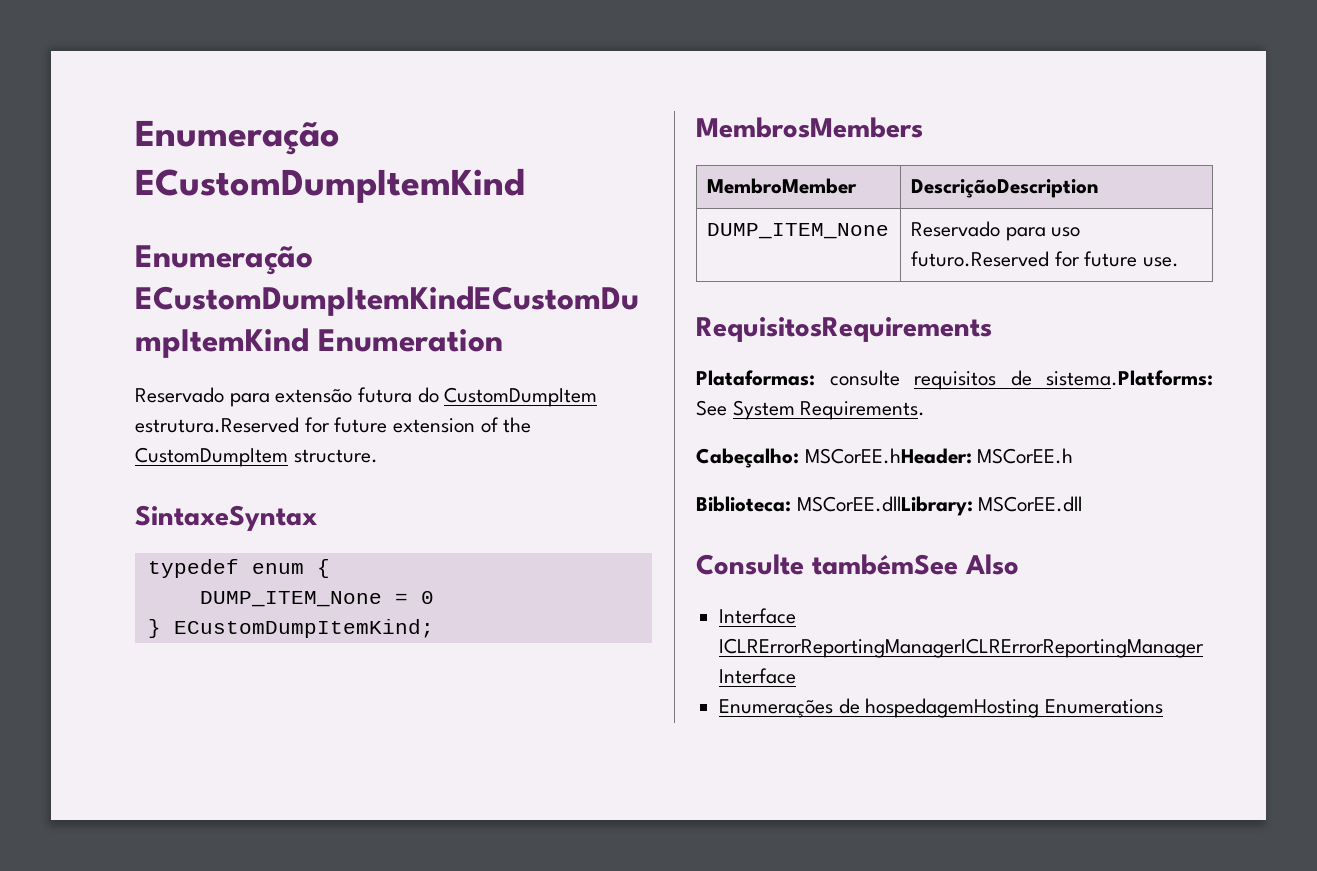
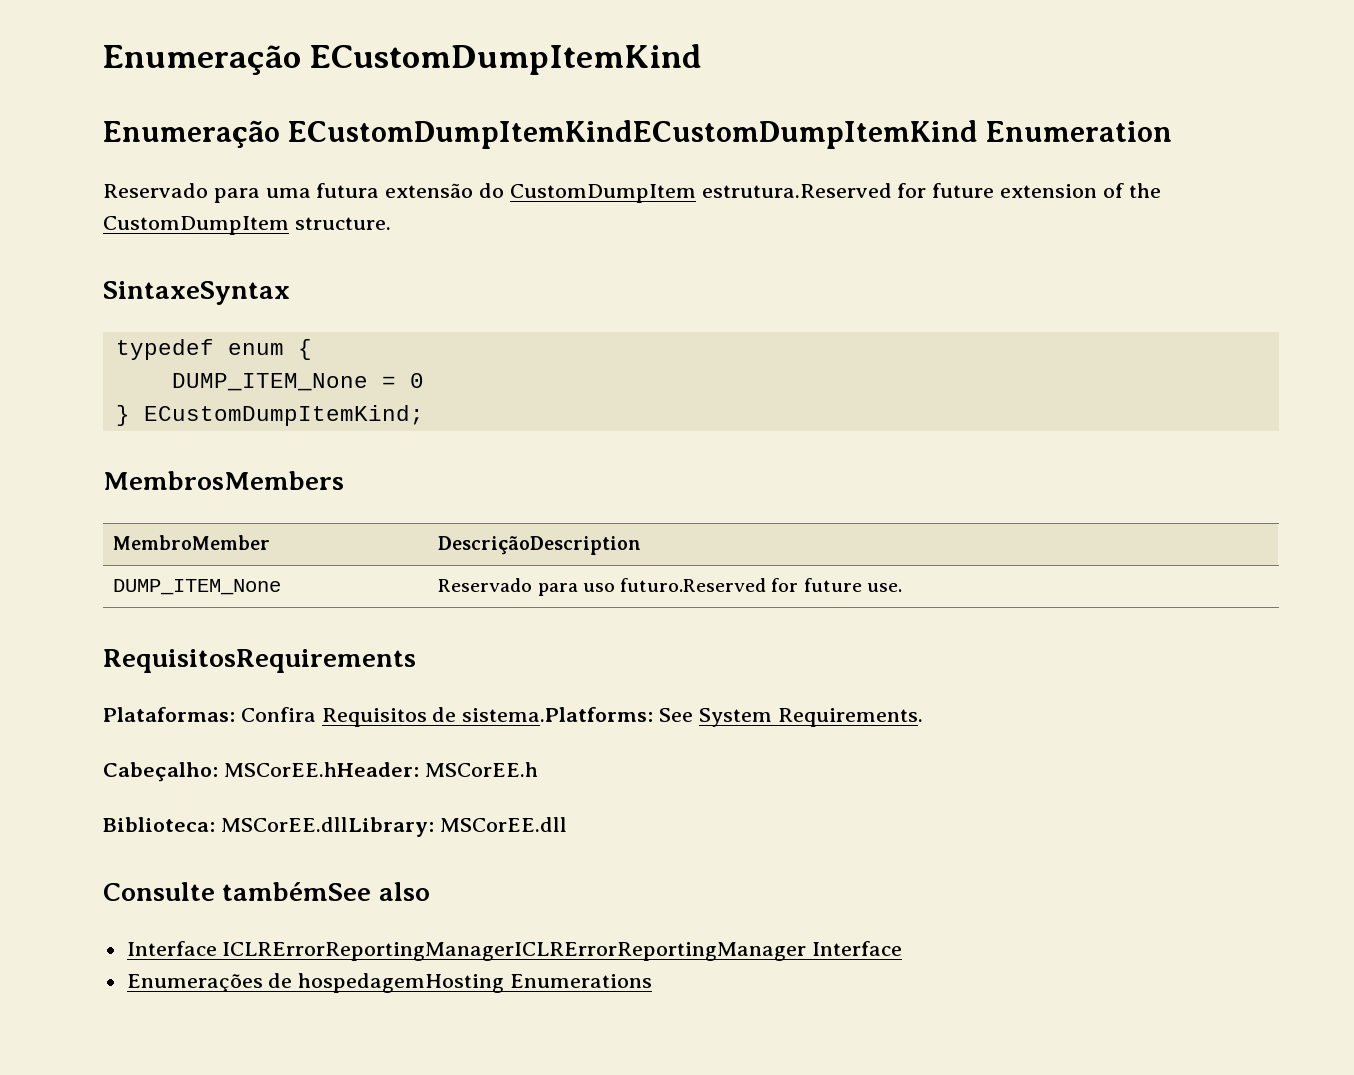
- Reservado para extensão futura do CustomDumpItem estrutura.Reserved for future extension of the CustomDumpItem structure.
+ Reservado para uma futura extensão do CustomDumpItem estrutura.Reserved for future extension of the CustomDumpItem structure.
- Plataformas: consulte requisitos de sistema.Platforms: See System Requirements.
+ Plataformas: Confira Requisitos de sistema.Platforms: See System Requirements.
- Consulte tambémSee Also
+ Consulte tambémSee also

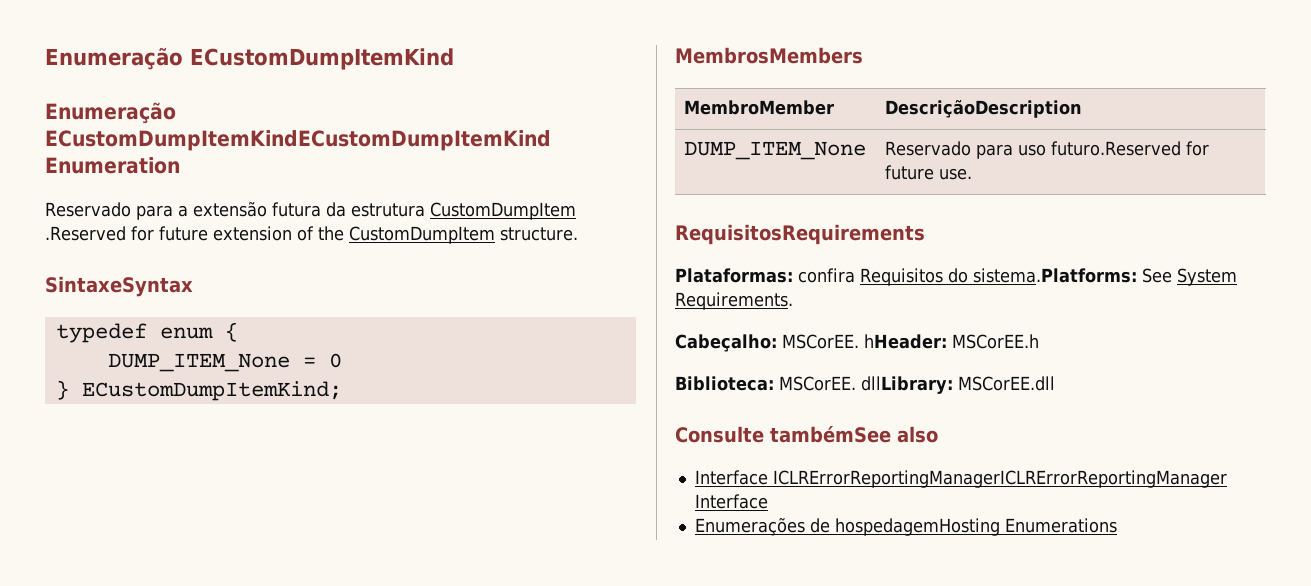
- Reservado para uma futura extensão do CustomDumpItem estrutura.Reserved for future extension of the CustomDumpItem structure.
+ Reservado para a extensão futura da estrutura CustomDumpItem .Reserved for future extension of the CustomDumpItem structure.
- Plataformas: Confira Requisitos de sistema.Platforms: See System Requirements.
+ Plataformas: confira Requisitos do sistema.Platforms: See System Requirements.
- Cabeçalho: MSCorEE.hHeader: MSCorEE.h
+ Cabeçalho: MSCorEE. hHeader: MSCorEE.h
- Biblioteca: MSCorEE.dllLibrary: MSCorEE.dll
+ Biblioteca: MSCorEE. dllLibrary: MSCorEE.dll

